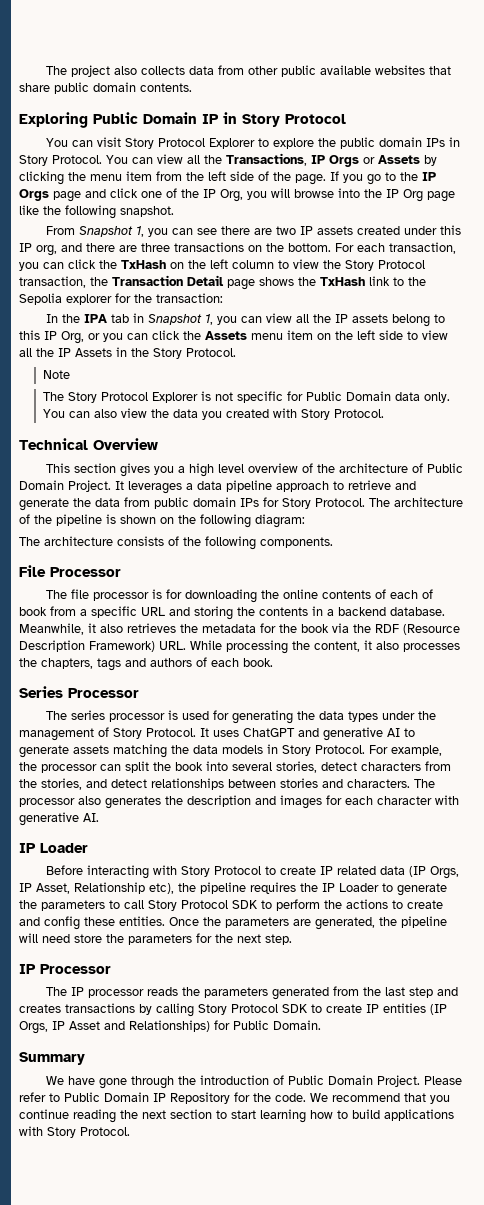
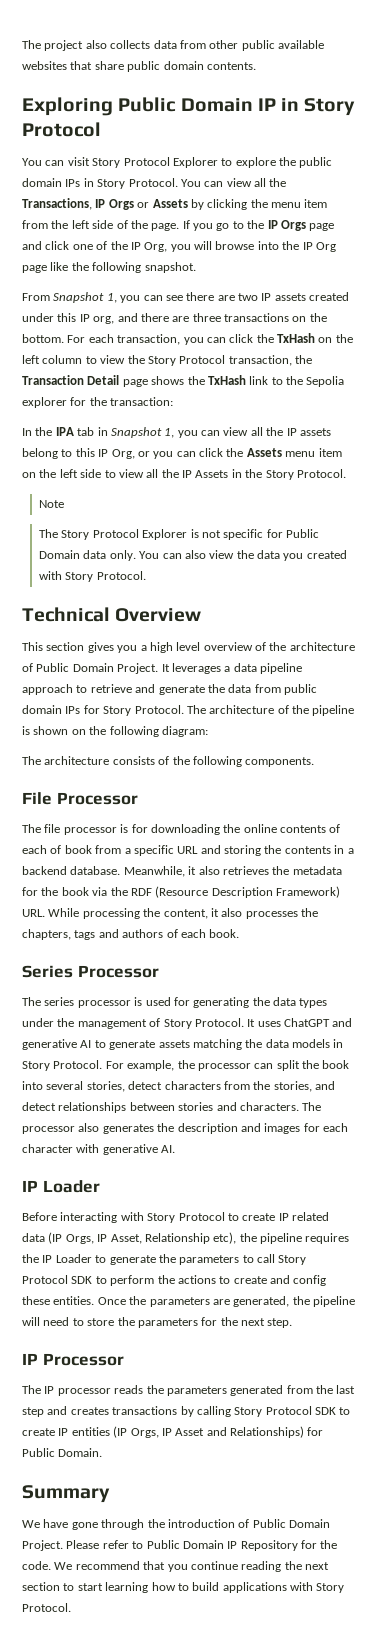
- Once the parameters are generated, the pipeline will need store the parameters for the next step.
+ Once the parameters are generated, the pipeline will need to store the parameters for the next step.

